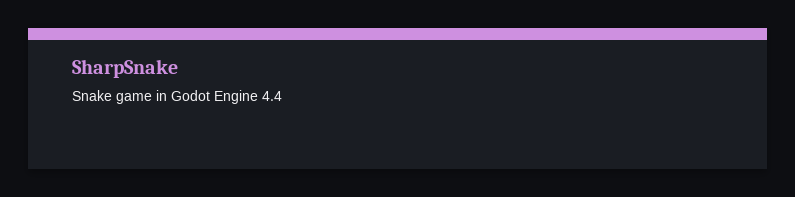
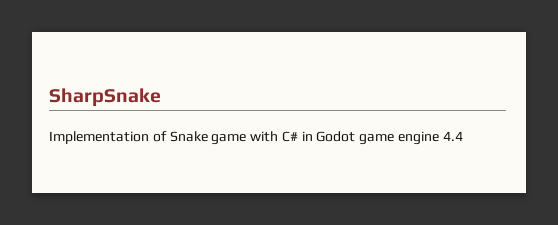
- Snake game in Godot Engine 4.4
+ Implementation of Snake game with C# in Godot game engine 4.4

